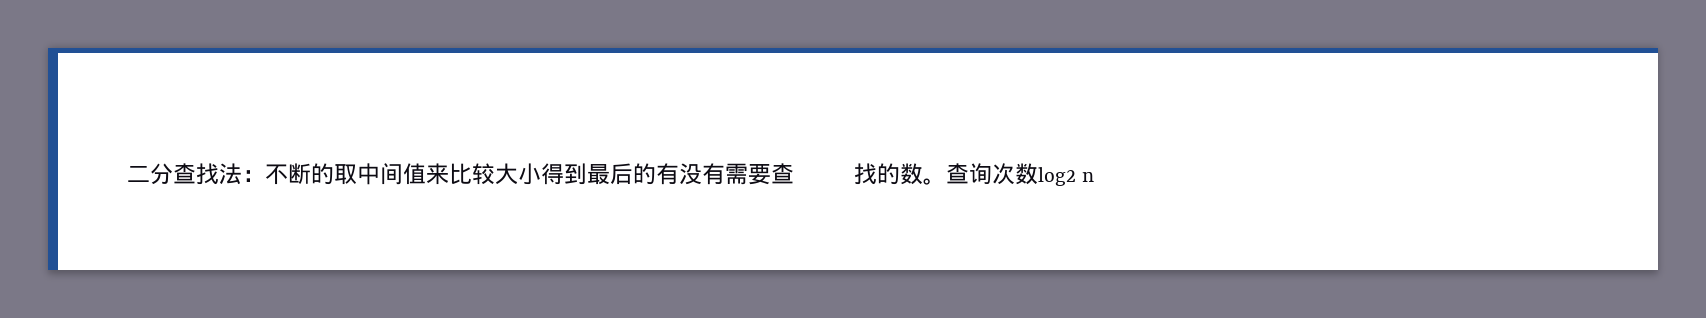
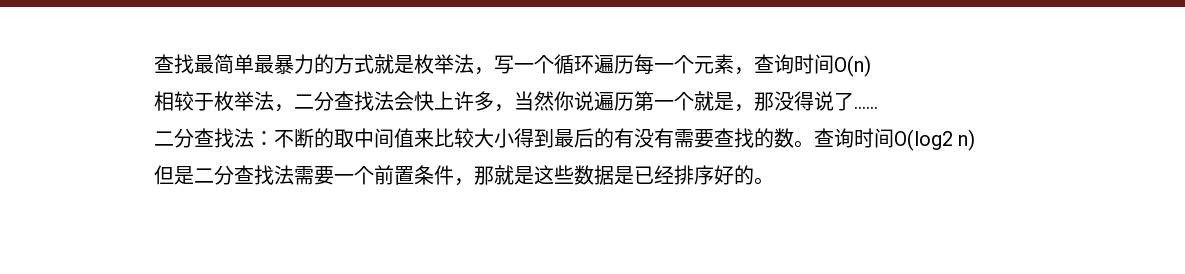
+ 查找最简单最暴力的方式就是枚举法，写一个循环遍历每一个元素，查询时间O(n)
+ 相较于枚举法，二分查找法会快上许多，当然你说遍历第一个就是，那没得说了……
- 查询次数log2 n
+ 查询时间O(log2 n)
+ 但是二分查找法需要一个前置条件，那就是这些数据是已经排序好的。

